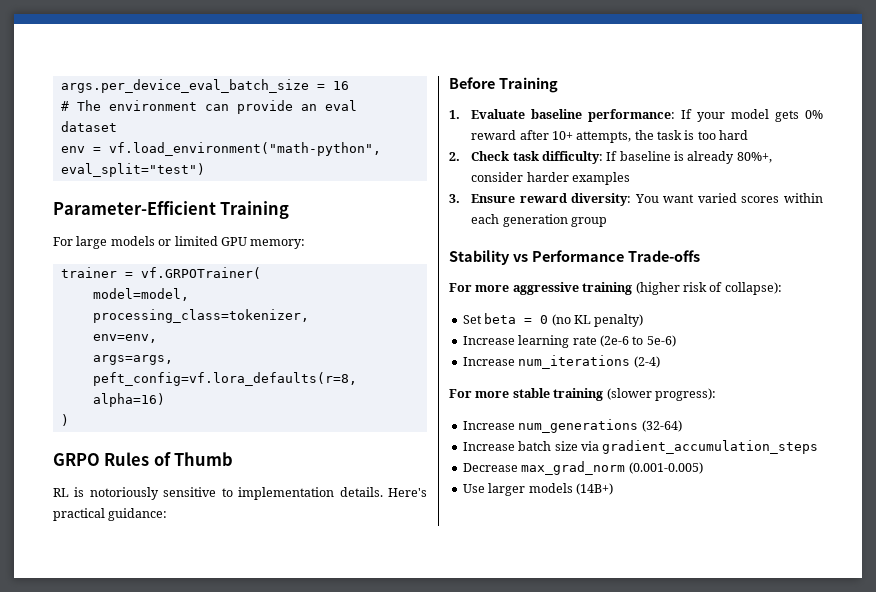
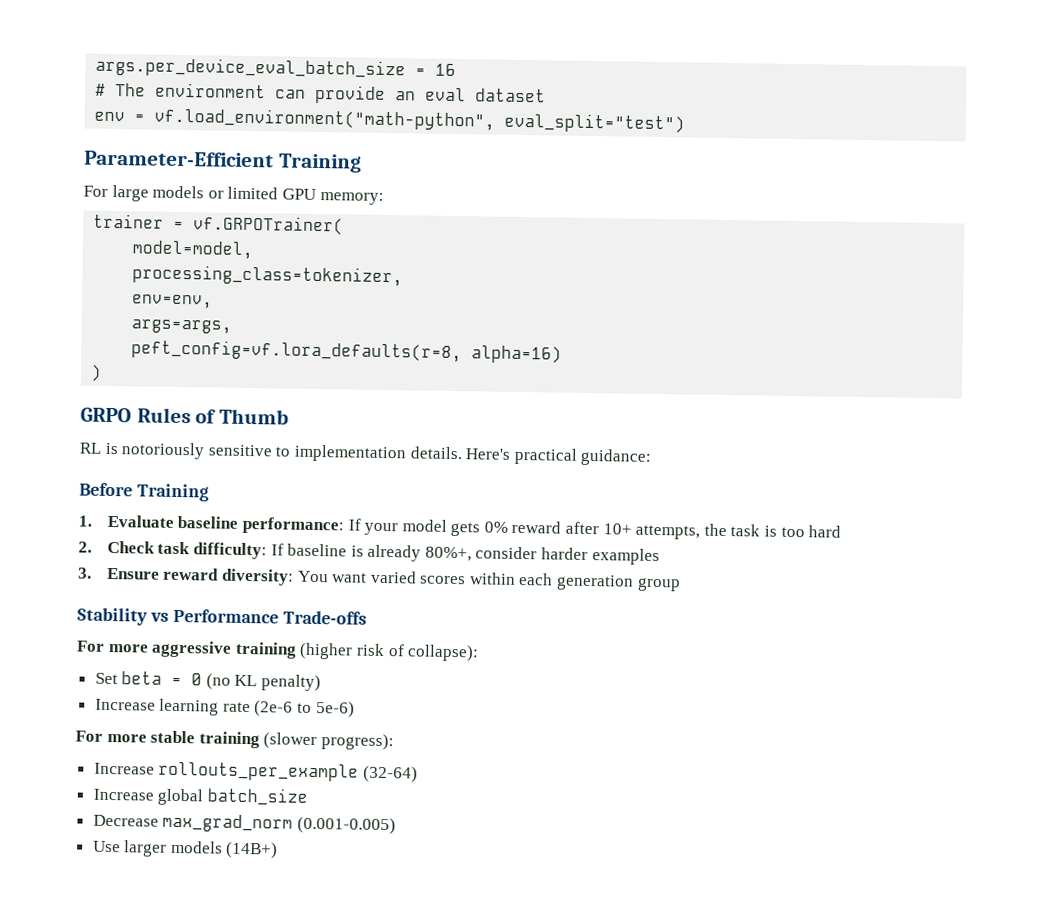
- Increase num_iterations (2-4)
- Increase num_generations (32-64)
+ Increase rollouts_per_example (32-64)
- Increase batch size via gradient_accumulation_steps
+ Increase global batch_size

